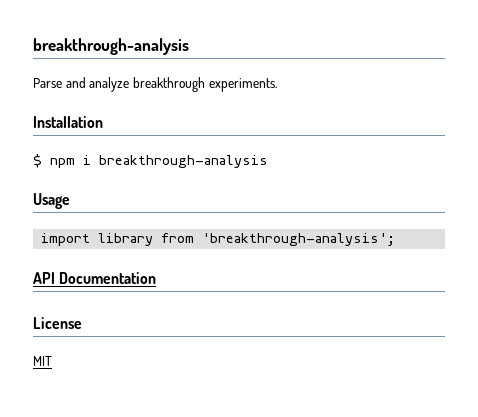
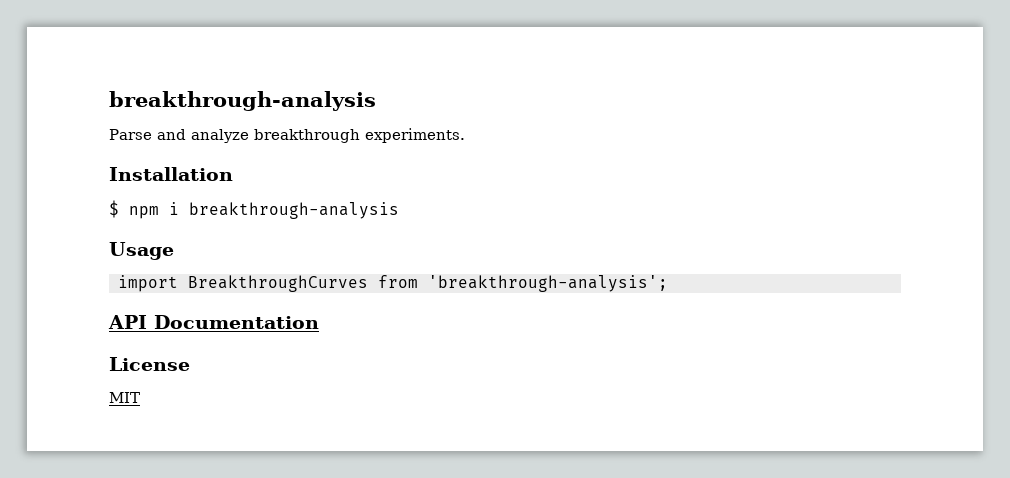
- import library from 'breakthrough-analysis';
+ import BreakthroughCurves from 'breakthrough-analysis';

